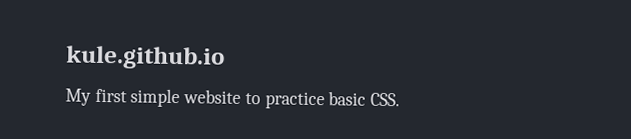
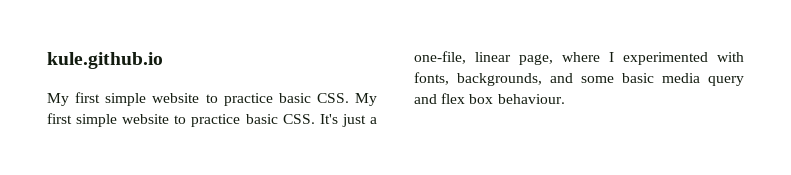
- My first simple website to practice basic CSS.
+ My first simple website to practice basic CSS. My first simple website to practice basic CSS. It's just a one-file, linear page, where I experimented with fonts, backgrounds, and some basic media query and flex box behaviour.

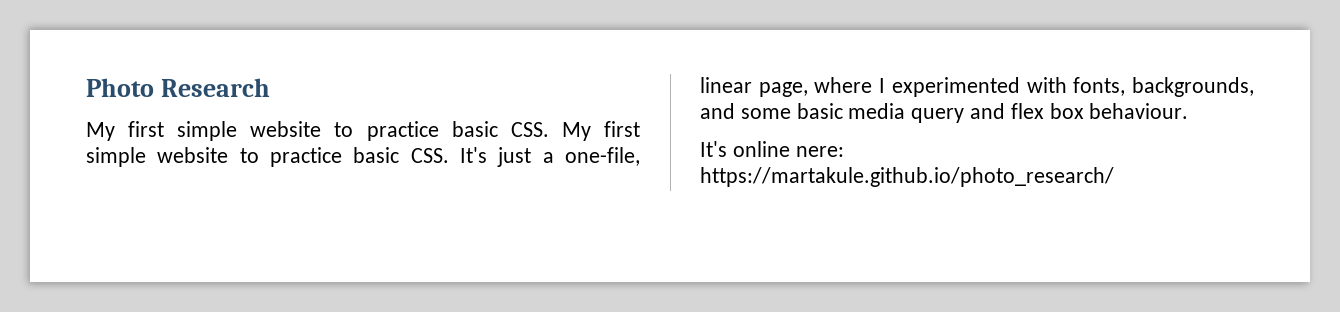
- kule.github.io
+ Photo Research
+ It's online nere: https://martakule.github.io/photo_research/

